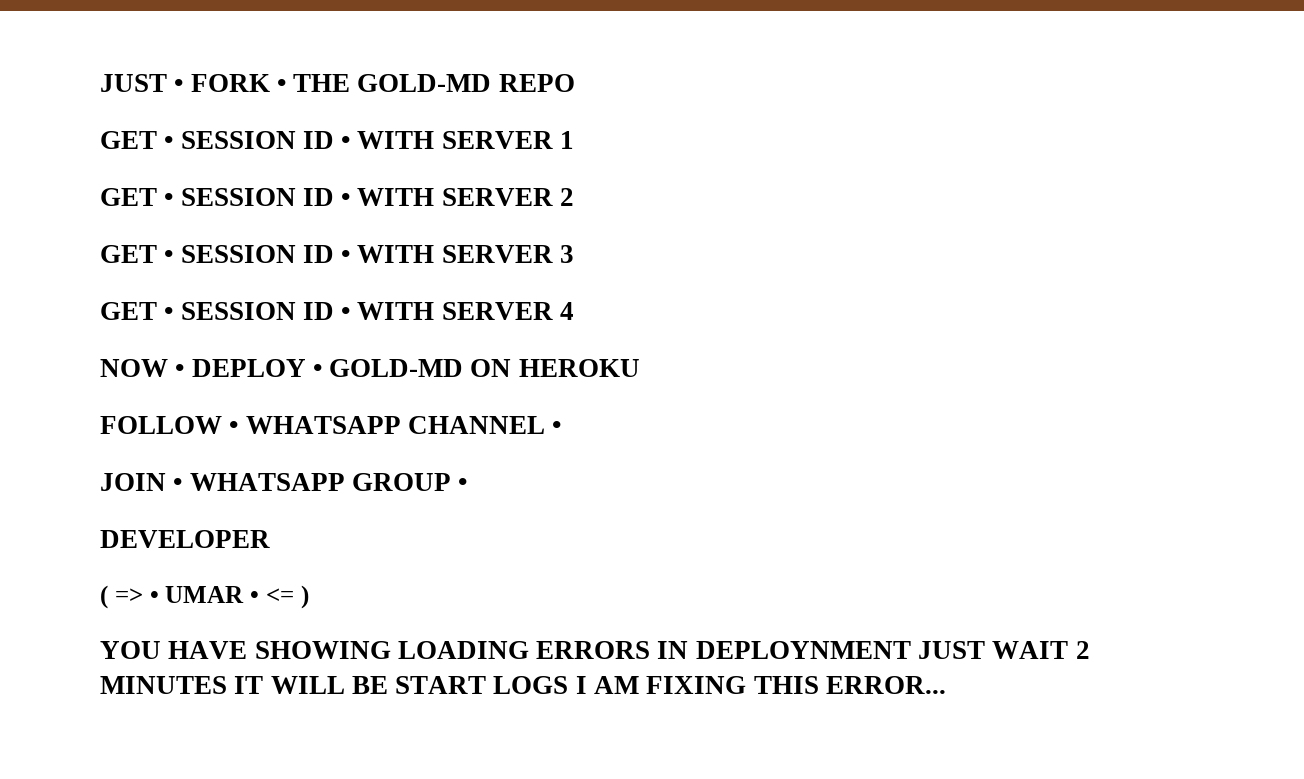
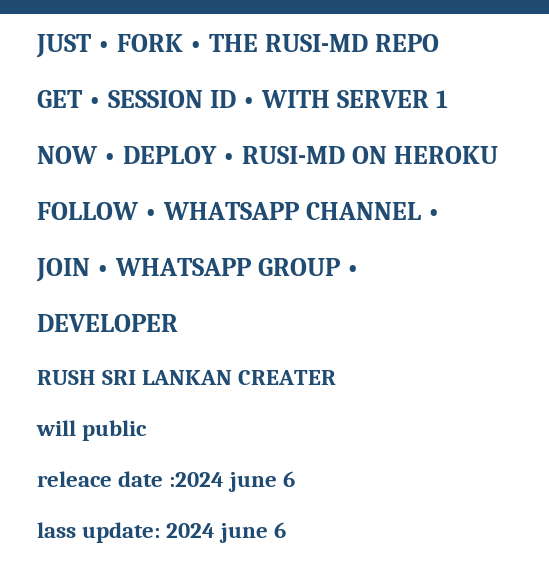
- JUST • FORK • THE GOLD-MD REPO
+ JUST • FORK • THE RUSI-MD REPO
- GET • SESSION ID • WITH SERVER 2
- GET • SESSION ID • WITH SERVER 3
- GET • SESSION ID • WITH SERVER 4
- NOW • DEPLOY • GOLD-MD ON HEROKU
+ NOW • DEPLOY • RUSI-MD ON HEROKU
- ( => • UMAR • <= )
- YOU HAVE SHOWING LOADING ERRORS IN DEPLOYNMENT JUST WAIT 2 MINUTES IT WILL BE START LOGS I AM FIXING THIS ERROR...
+ RUSH SRI LANKAN CREATER
+ will public
+ releace date :2024 june 6
+ lass update: 2024 june 6

